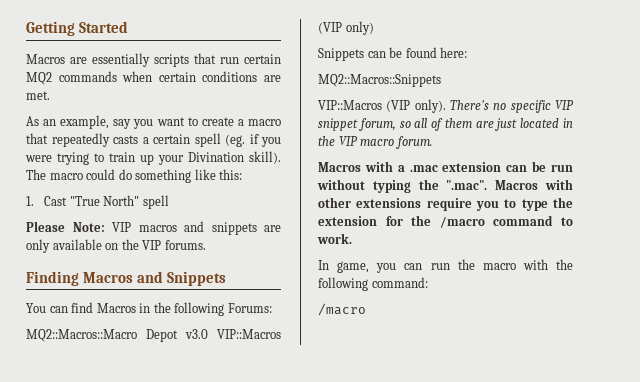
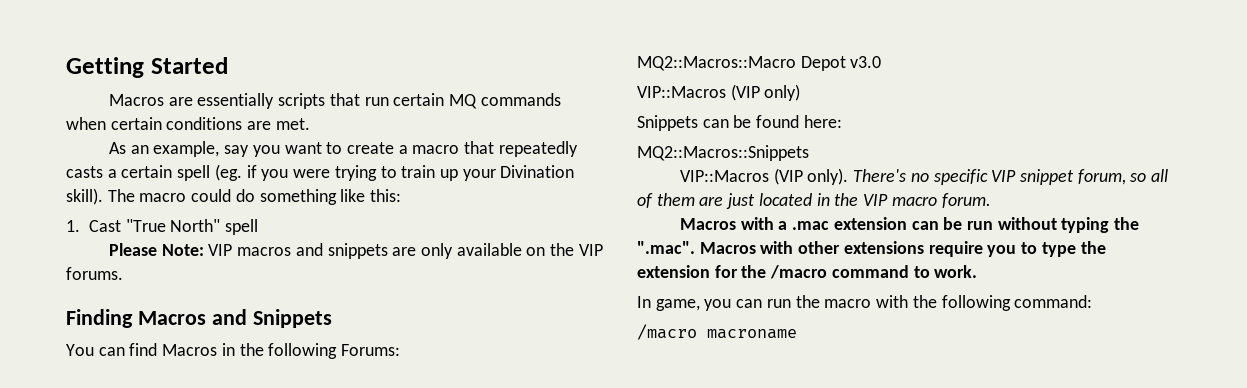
- Macros are essentially scripts that run certain MQ2 commands when certain conditions are met.
+ Macros are essentially scripts that run certain MQ commands when certain conditions are met.
- MQ2::Macros::Macro Depot v3.0 VIP::Macros (VIP only)
+ MQ2::Macros::Macro Depot v3.0
+ VIP::Macros (VIP only)
  In game, you can run the macro with the following command:
- /macro
+ /macro macroname

